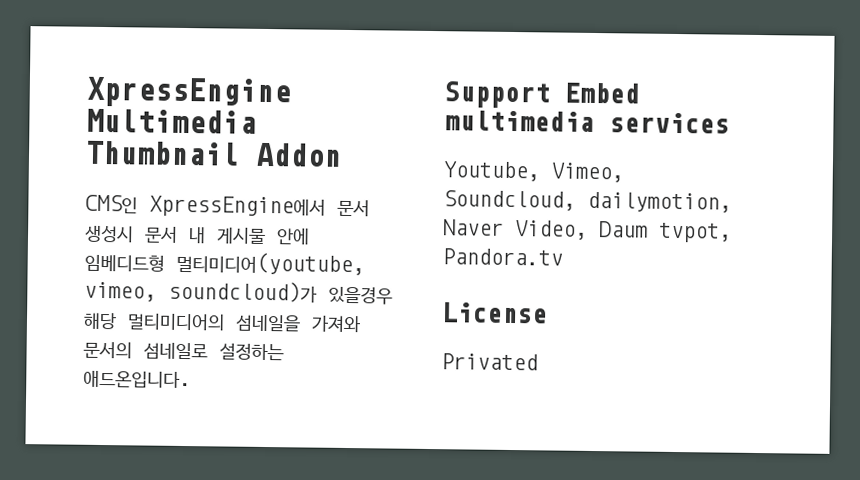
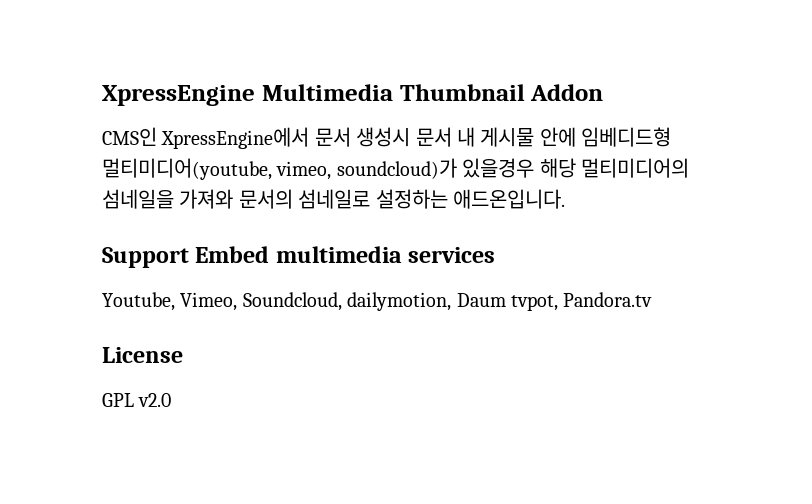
- Youtube, Vimeo, Soundcloud, dailymotion, Naver Video, Daum tvpot, Pandora.tv
+ Youtube, Vimeo, Soundcloud, dailymotion, Daum tvpot, Pandora.tv
- Privated
+ GPL v2.0

